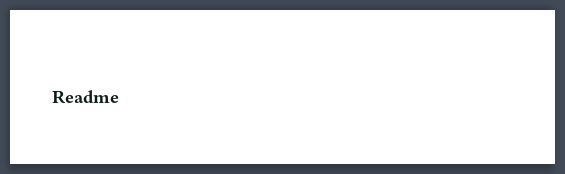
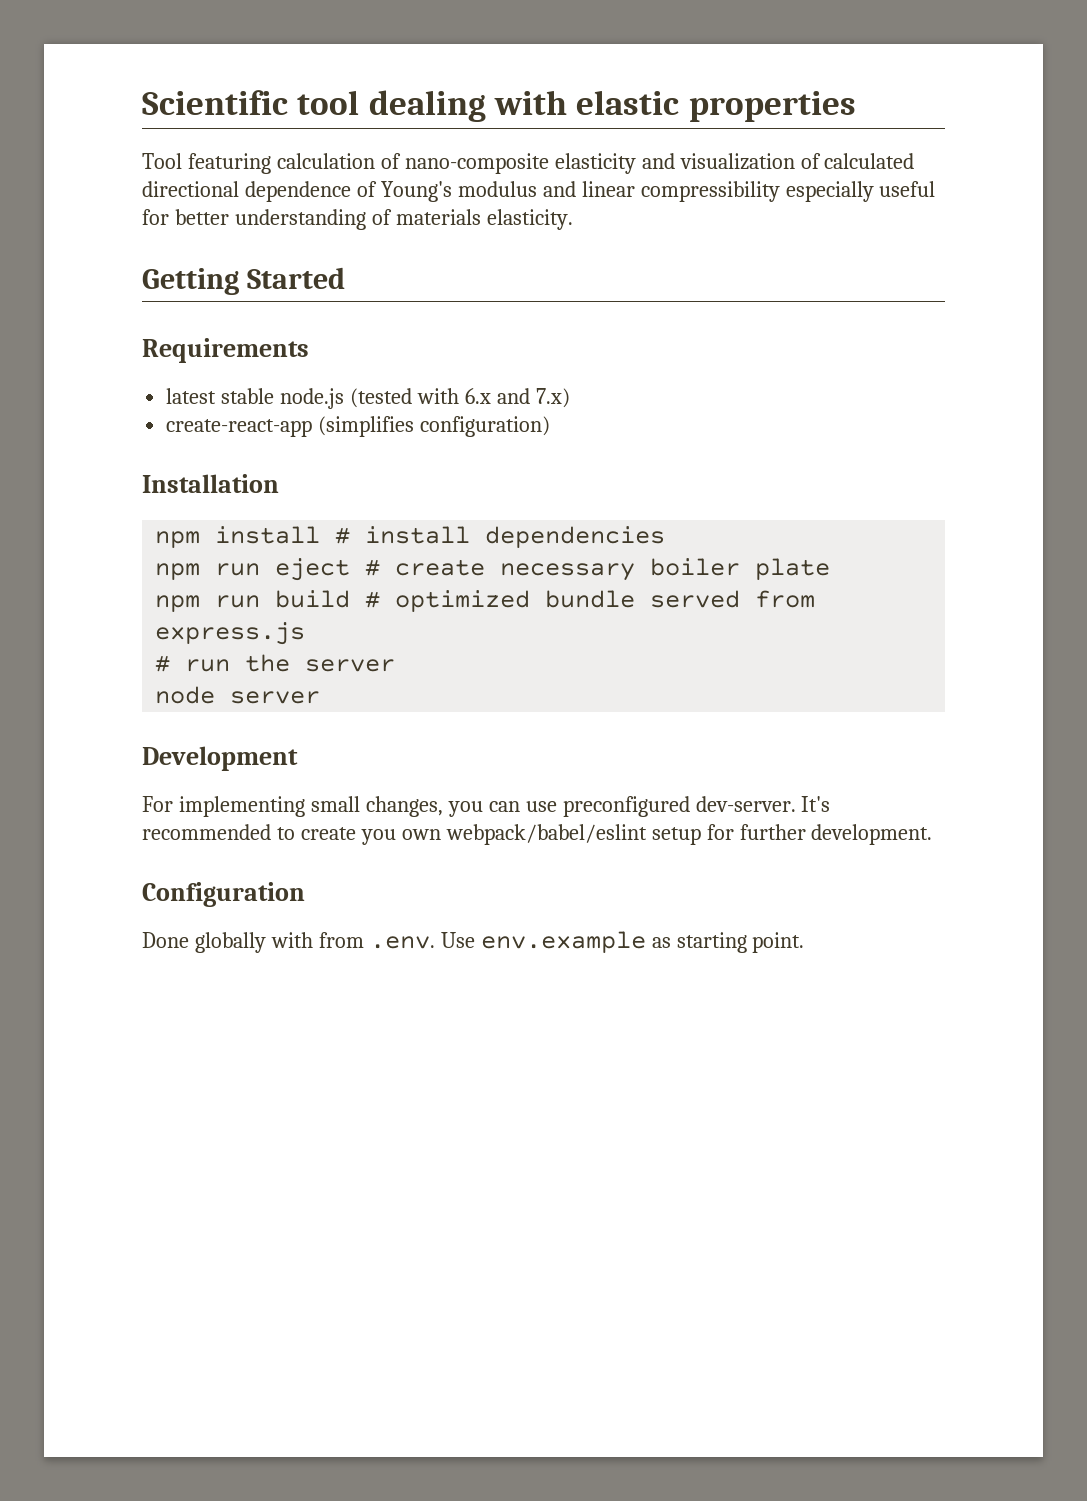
- Readme
+ Scientific tool dealing with elastic properties
+ Tool featuring calculation of nano-composite elasticity and visualization of calculated directional dependence of Young's modulus and linear compressibility especially useful for better understanding of materials elasticity.
+ Getting Started
+ Requirements
+ latest stable node.js (tested with 6.x and 7.x)
+ create-react-app (simplifies configuration)
+ Installation
+ npm install # install dependencies
+ npm run eject # create necessary boiler plate
+ npm run build # optimized bundle served from express.js
+ # run the server
+ node server
+ Development
+ For implementing small changes, you can use preconfigured dev-server. It's recommended to create you own webpack/babel/eslint setup for further development.
+ Configuration
+ Done globally with from .env. Use env.example as starting point.

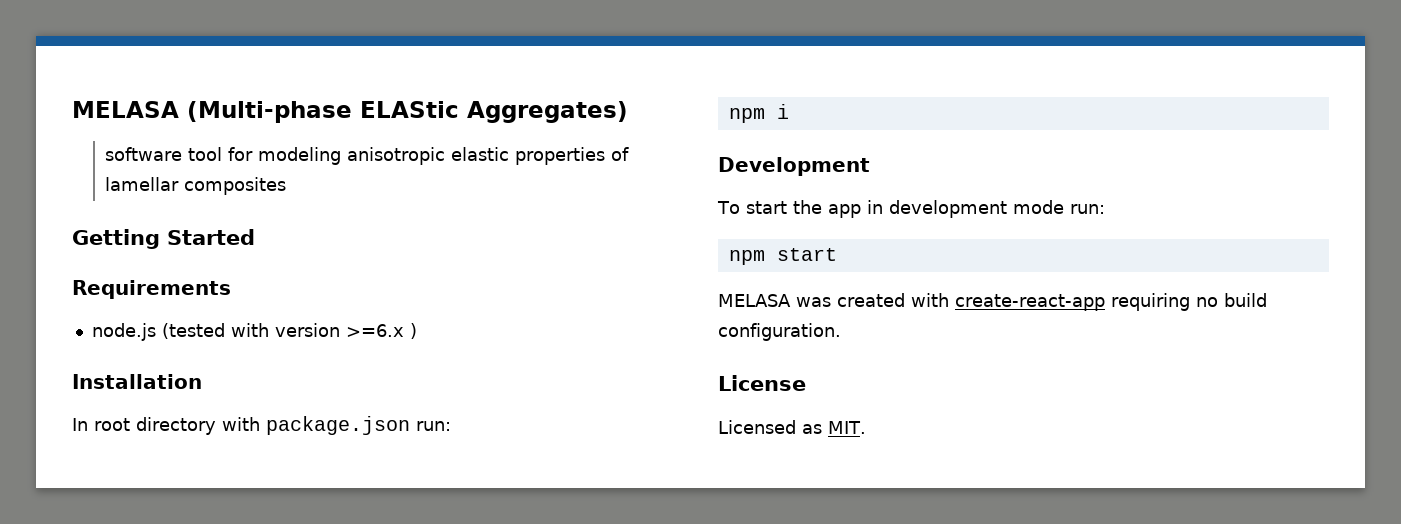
- Scientific tool dealing with elastic properties
- Tool featuring calculation of nano-composite elasticity and visualization of calculated directional dependence of Young's modulus and linear compressibility especially useful for better understanding of materials elasticity.
+ MELASA (Multi-phase ELAStic Aggregates)
+ software tool for modeling anisotropic elastic properties of lamellar composites
- latest stable node.js (tested with 6.x and 7.x)
- create-react-app (simplifies configuration)
+ node.js (tested with version >=6.x )
  Installation
- npm install # install dependencies
- npm run eject # create necessary boiler plate
- npm run build # optimized bundle served from express.js
- # run the server
- node server
+ In root directory with package.json run:
+ npm i
  Development
- For implementing small changes, you can use preconfigured dev-server. It's recommended to create you own webpack/babel/eslint setup for further development.
- Configuration
- Done globally with from .env. Use env.example as starting point.
+ To start the app in development mode run:
+ npm start
+ MELASA was created with create-react-app requiring no build configuration.
+ License
+ Licensed as MIT.

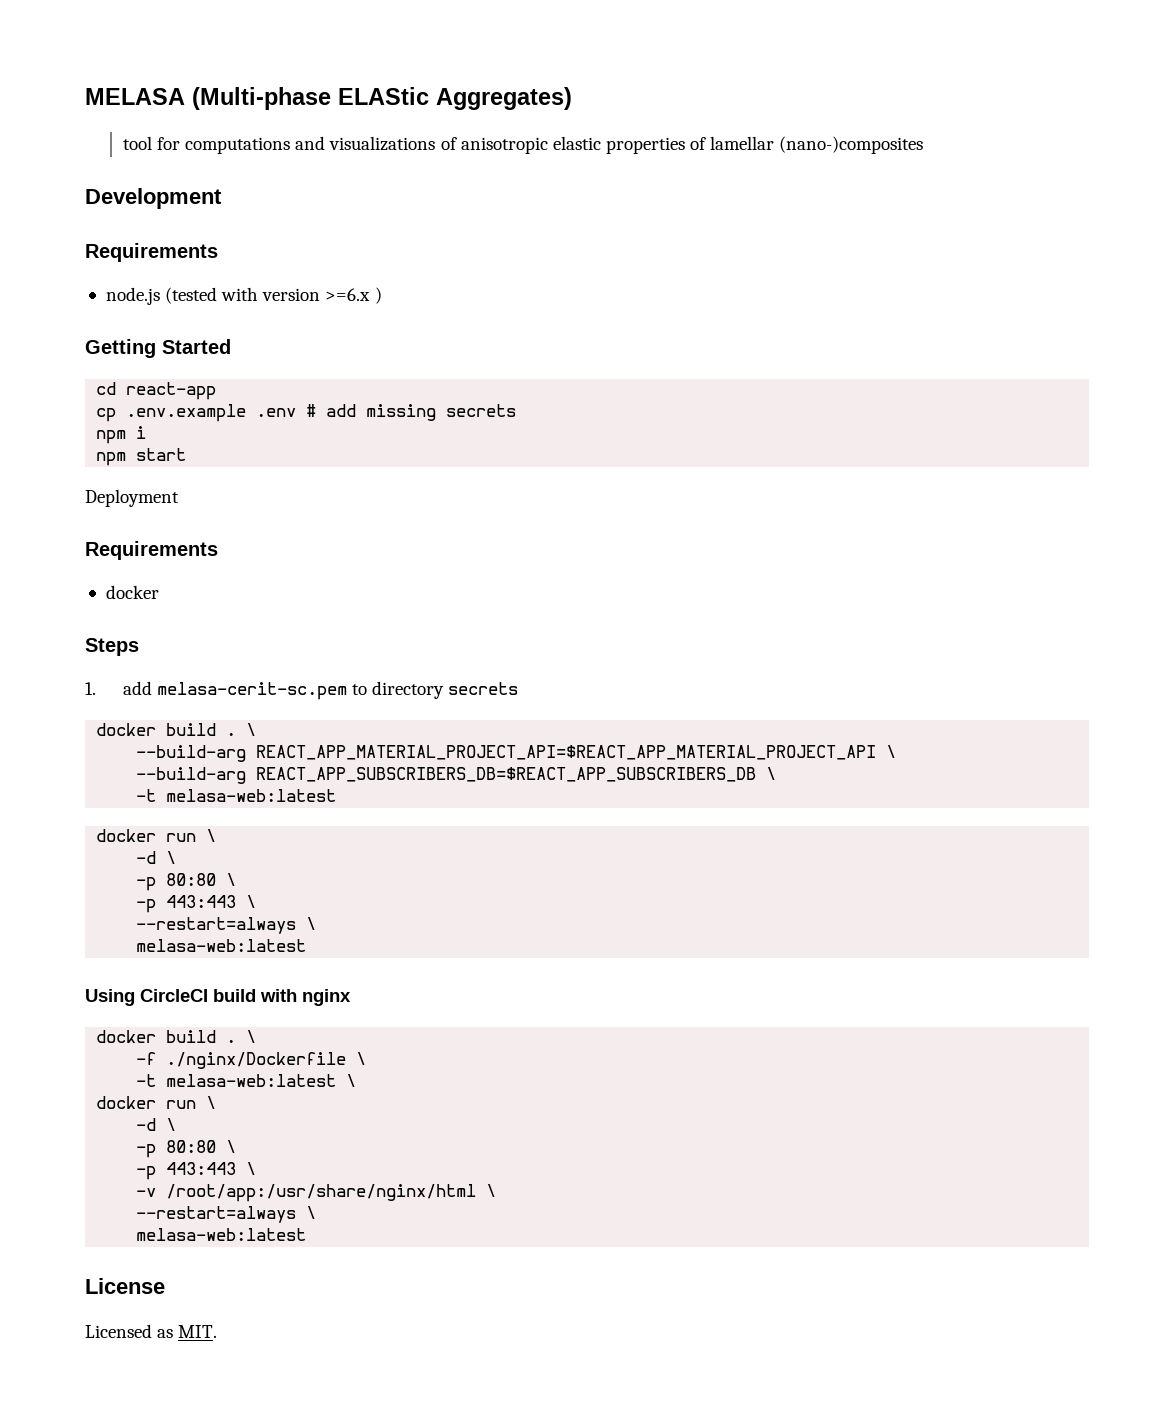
- software tool for modeling anisotropic elastic properties of lamellar composites
- Getting Started
+ tool for computations and visualizations of anisotropic elastic properties of lamellar (nano-)composites
+ Development
- Installation
- In root directory with package.json run:
+ Getting Started
+ cd react-app
+ cp .env.example .env # add missing secrets
  npm i
- Development
- To start the app in development mode run:
  npm start
- MELASA was created with create-react-app requiring no build configuration.
+ Deployment
+ Requirements
+ docker
+ Steps
+ 1. add melasa-cerit-sc.pem to directory secrets
+ docker build . \
+ --build-arg REACT_APP_MATERIAL_PROJECT_API=$REACT_APP_MATERIAL_PROJECT_API \
+ --build-arg REACT_APP_SUBSCRIBERS_DB=$REACT_APP_SUBSCRIBERS_DB \
+ -t melasa-web:latest
+ docker run \
+ -d \
+ -p 80:80 \
+ -p 443:443 \
+ --restart=always \
+ melasa-web:latest
+ Using CircleCI build with nginx
+ docker build . \
+ -f ./nginx/Dockerfile \
+ -t melasa-web:latest \
+ docker run \
+ -d \
+ -p 80:80 \
+ -p 443:443 \
+ -v /root/app:/usr/share/nginx/html \
+ --restart=always \
+ melasa-web:latest

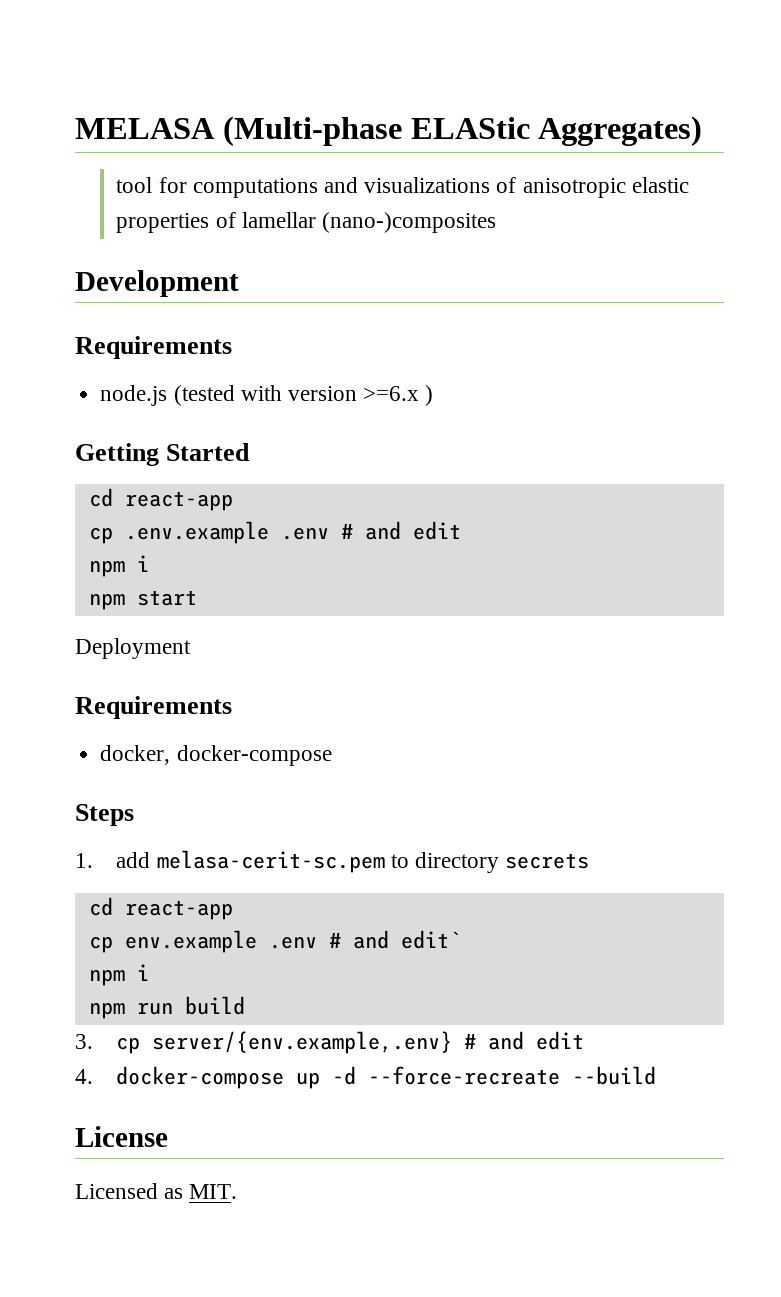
- cp .env.example .env # add missing secrets
+ cp .env.example .env # and edit
  Deployment
  Requirements
- docker
+ docker, docker-compose
  1. add melasa-cerit-sc.pem to directory secrets
- docker build . \
- --build-arg REACT_APP_MATERIAL_PROJECT_API=$REACT_APP_MATERIAL_PROJECT_API \
- --build-arg REACT_APP_SUBSCRIBERS_DB=$REACT_APP_SUBSCRIBERS_DB \
- -t melasa-web:latest
- docker run \
- -d \
- -p 80:80 \
- -p 443:443 \
- --restart=always \
- melasa-web:latest
- Using CircleCI build with nginx
- docker build . \
- -f ./nginx/Dockerfile \
- -t melasa-web:latest \
- docker run \
- -d \
- -p 80:80 \
- -p 443:443 \
- -v /root/app:/usr/share/nginx/html \
- --restart=always \
- melasa-web:latest
+ cd react-app
+ cp env.example .env # and edit`
+ npm i
+ npm run build
+ 3. cp server/{env.example,.env} # and edit
+ 4. docker-compose up -d --force-recreate --build

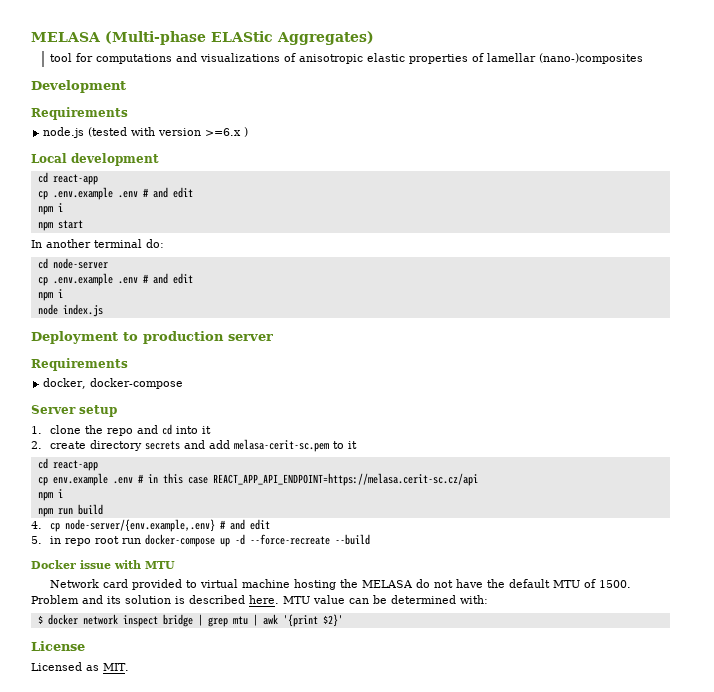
- Getting Started
+ Local development
- Deployment
+ In another terminal do:
+ cd node-server
+ cp .env.example .env # and edit
+ npm i
+ node index.js
+ Deployment to production server
- Steps
+ Server setup
- 1. add melasa-cerit-sc.pem to directory secrets
+ 1. clone the repo and cd into it
+ 2. create directory secrets and add melasa-cerit-sc.pem to it
- cp env.example .env # and edit`
+ cp env.example .env # in this case REACT_APP_API_ENDPOINT=https://melasa.cerit-sc.cz/api
- 3. cp server/{env.example,.env} # and edit
- 4. docker-compose up -d --force-recreate --build
+ 4. cp node-server/{env.example,.env} # and edit
+ 5. in repo root run docker-compose up -d --force-recreate --build
+ Docker issue with MTU
+ Network card provided to virtual machine hosting the MELASA do not have the default MTU of 1500. Problem and its solution is described here. MTU value can be determined with:
+ $ docker network inspect bridge | grep mtu | awk '{print $2}'

